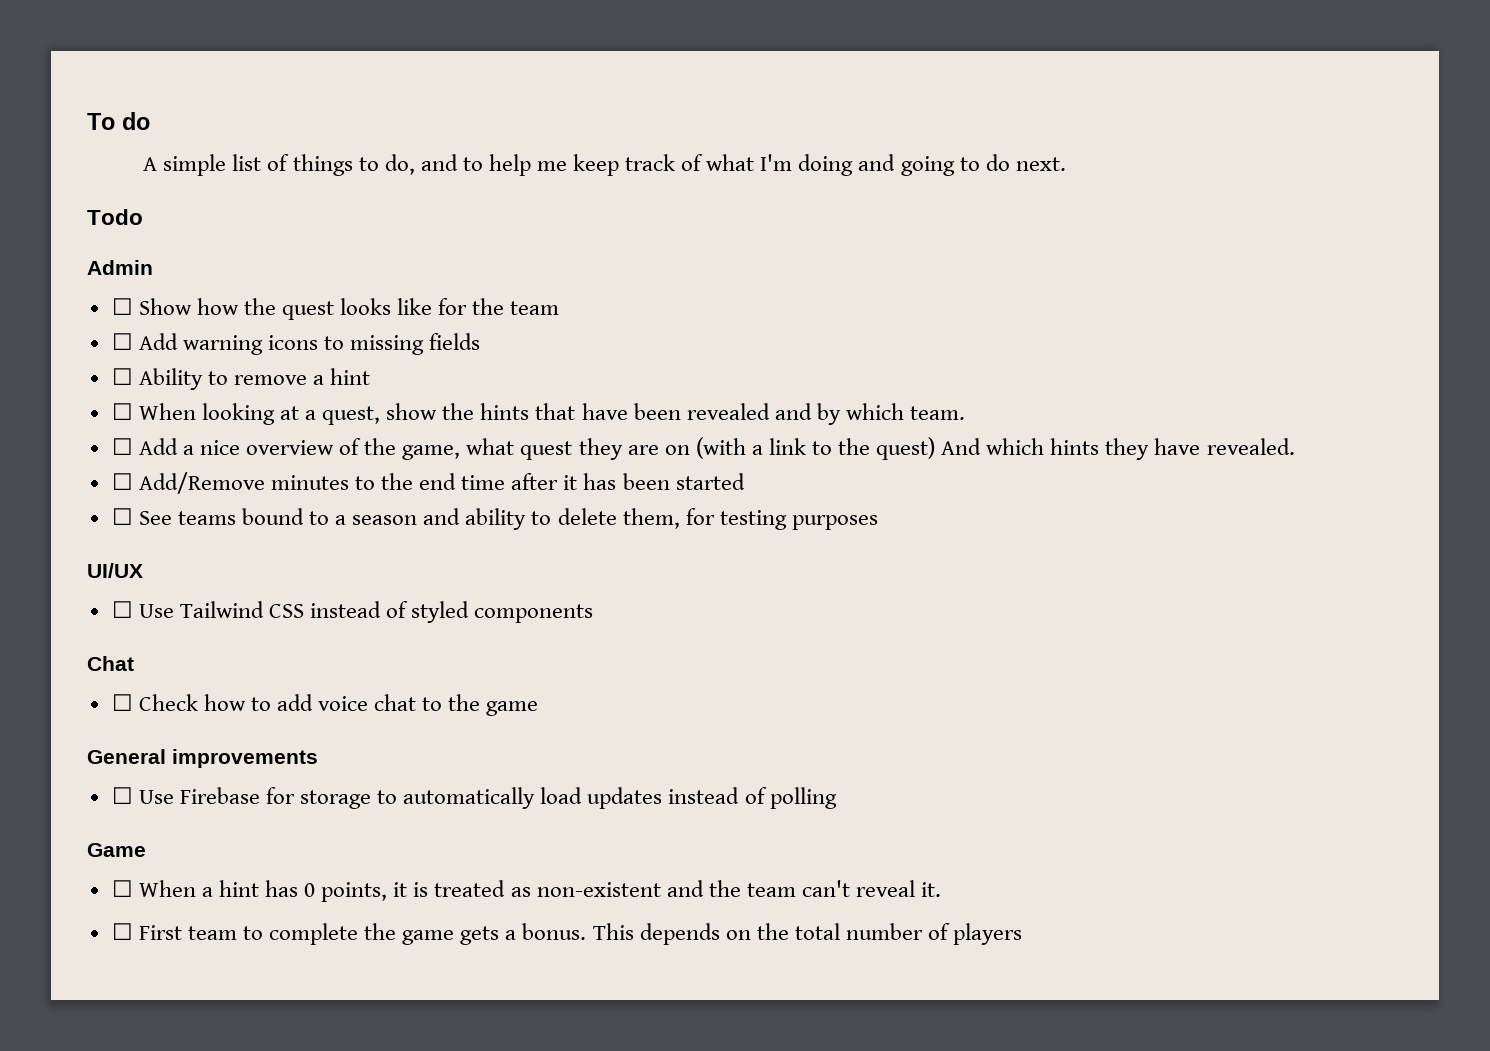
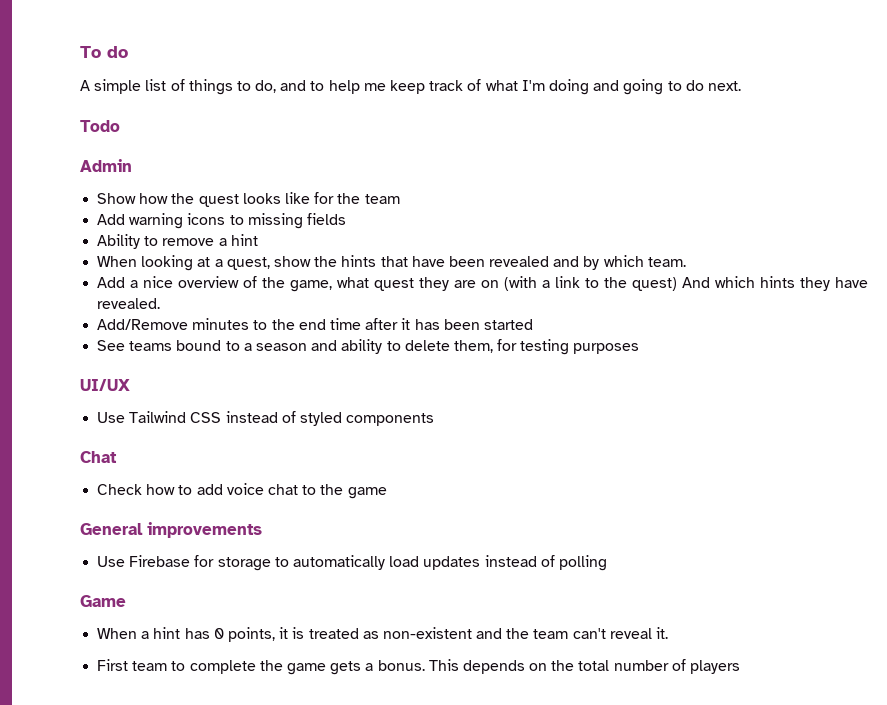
- ☐ Show how the quest looks like for the team
+ Show how the quest looks like for the team
- ☐ Add warning icons to missing fields
+ Add warning icons to missing fields
- ☐ Ability to remove a hint
+ Ability to remove a hint
- ☐ When looking at a quest, show the hints that have been revealed and by which team.
+ When looking at a quest, show the hints that have been revealed and by which team.
- ☐ Add a nice overview of the game, what quest they are on (with a link to the quest) And which hints they have revealed.
+ Add a nice overview of the game, what quest they are on (with a link to the quest) And which hints they have revealed.
- ☐ Add/Remove minutes to the end time after it has been started
+ Add/Remove minutes to the end time after it has been started
- ☐ See teams bound to a season and ability to delete them, for testing purposes
+ See teams bound to a season and ability to delete them, for testing purposes
- ☐ Use Tailwind CSS instead of styled components
+ Use Tailwind CSS instead of styled components
- ☐ Check how to add voice chat to the game
+ Check how to add voice chat to the game
- ☐ Use Firebase for storage to automatically load updates instead of polling
+ Use Firebase for storage to automatically load updates instead of polling
- ☐ When a hint has 0 points, it is treated as non-existent and the team can't reveal it.
+ When a hint has 0 points, it is treated as non-existent and the team can't reveal it.
- ☐ First team to complete the game gets a bonus.
+ First team to complete the game gets a bonus.

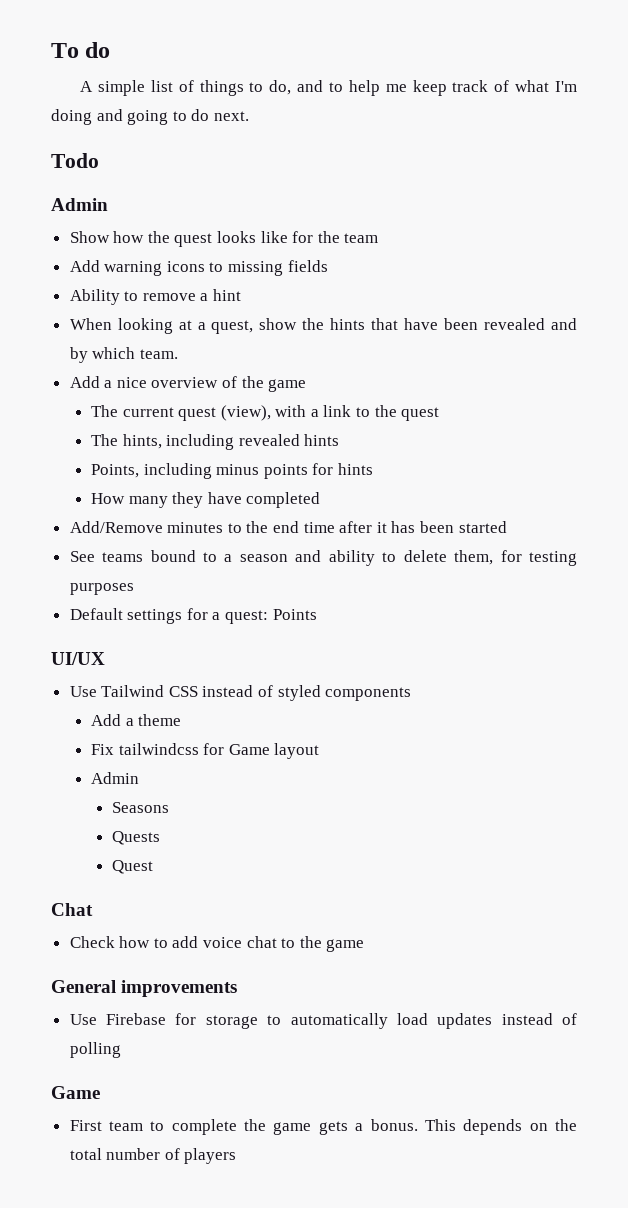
- Add a nice overview of the game, what quest they are on (with a link to the quest) And which hints they have revealed.
+ Add a nice overview of the game
+ The current quest (view), with a link to the quest
+ The hints, including revealed hints
+ Points, including minus points for hints
+ How many they have completed
+ Default settings for a quest: Points
+ Add a theme
+ Fix tailwindcss for Game layout
+ Admin
+ Seasons
+ Quests
+ Quest
- When a hint has 0 points, it is treated as non-existent and the team can't reveal it.

